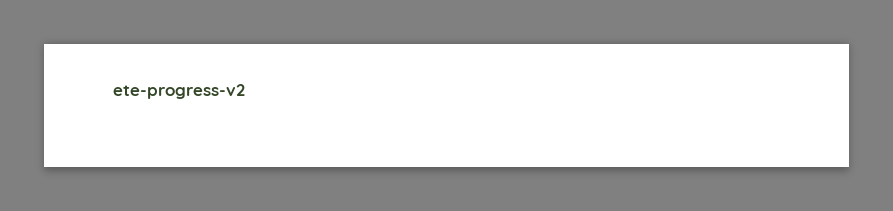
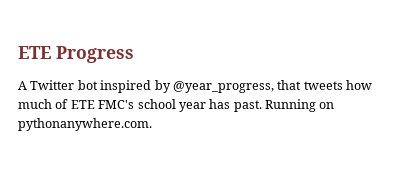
- ete-progress-v2
+ ETE Progress
+ A Twitter bot inspired by @year_progress, that tweets how much of ETE FMC's school year has past. Running on pythonanywhere.com.

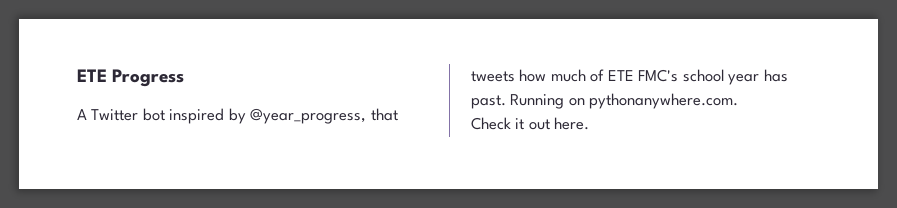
+ Check it out here.

